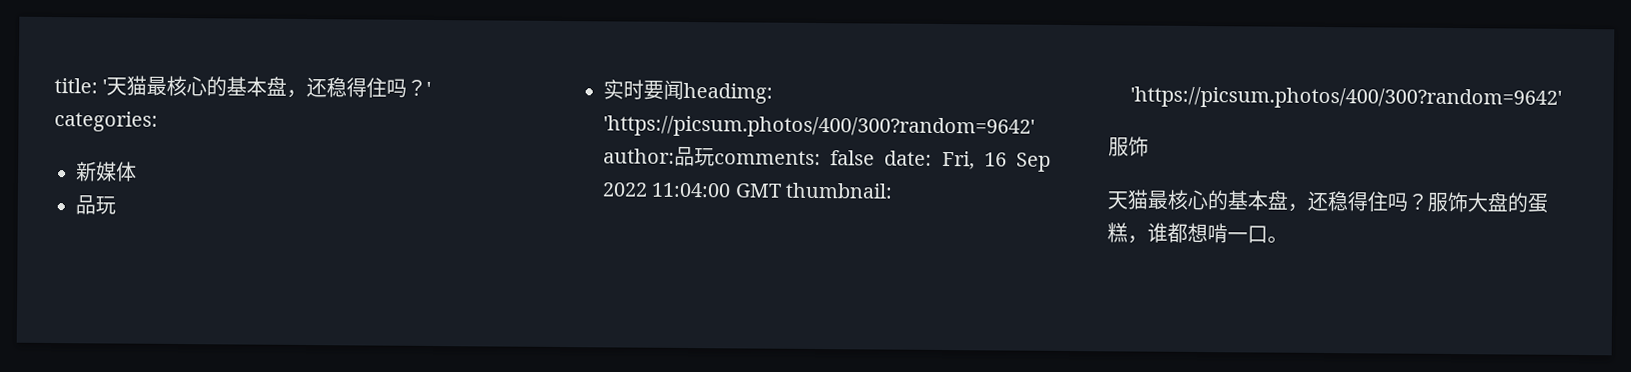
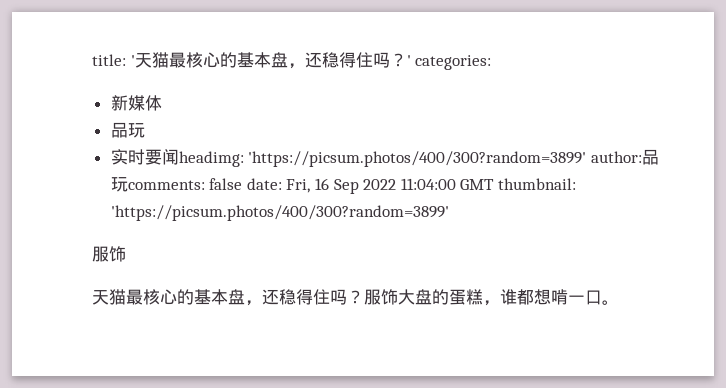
- 实时要闻headimg: 'https://picsum.photos/400/300?random=9642' author:品玩comments: false date: Fri, 16 Sep 2022 11:04:00 GMT thumbnail: 'https://picsum.photos/400/300?random=9642'
+ 实时要闻headimg: 'https://picsum.photos/400/300?random=3899' author:品玩comments: false date: Fri, 16 Sep 2022 11:04:00 GMT thumbnail: 'https://picsum.photos/400/300?random=3899'

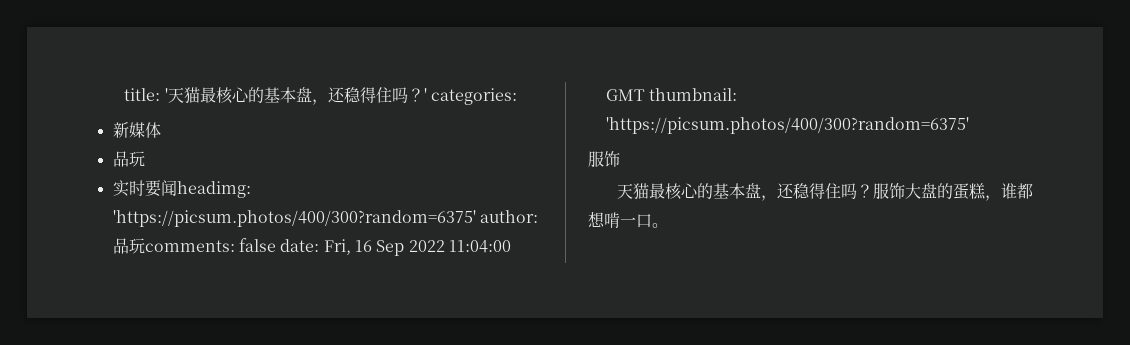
- 实时要闻headimg: 'https://picsum.photos/400/300?random=3899' author:品玩comments: false date: Fri, 16 Sep 2022 11:04:00 GMT thumbnail: 'https://picsum.photos/400/300?random=3899'
+ 实时要闻headimg: 'https://picsum.photos/400/300?random=6375' author:品玩comments: false date: Fri, 16 Sep 2022 11:04:00 GMT thumbnail: 'https://picsum.photos/400/300?random=6375'

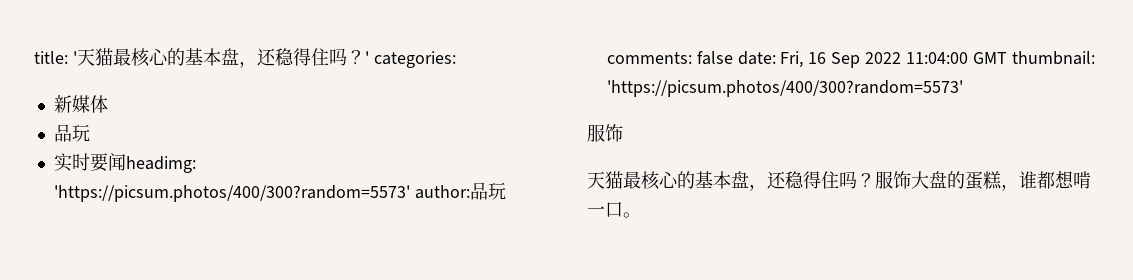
- 实时要闻headimg: 'https://picsum.photos/400/300?random=6375' author:品玩comments: false date: Fri, 16 Sep 2022 11:04:00 GMT thumbnail: 'https://picsum.photos/400/300?random=6375'
+ 实时要闻headimg: 'https://picsum.photos/400/300?random=5573' author:品玩comments: false date: Fri, 16 Sep 2022 11:04:00 GMT thumbnail: 'https://picsum.photos/400/300?random=5573'

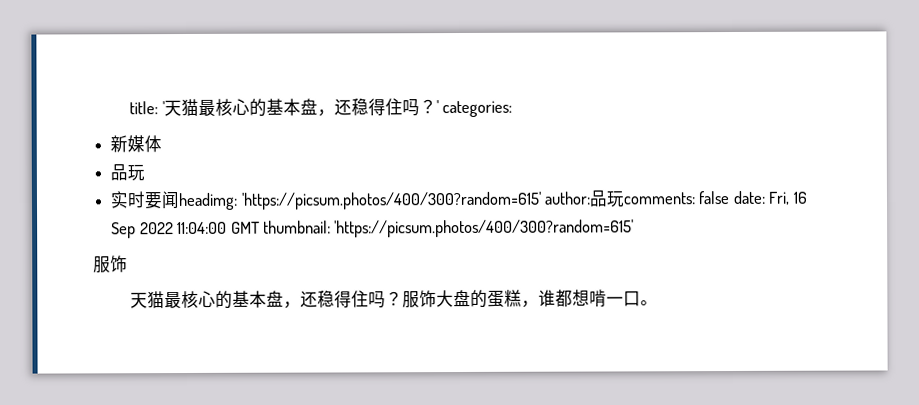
- 实时要闻headimg: 'https://picsum.photos/400/300?random=5573' author:品玩comments: false date: Fri, 16 Sep 2022 11:04:00 GMT thumbnail: 'https://picsum.photos/400/300?random=5573'
+ 实时要闻headimg: 'https://picsum.photos/400/300?random=615' author:品玩comments: false date: Fri, 16 Sep 2022 11:04:00 GMT thumbnail: 'https://picsum.photos/400/300?random=615'

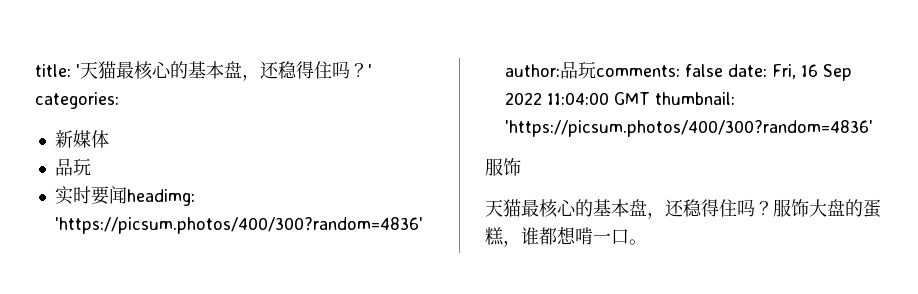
- 实时要闻headimg: 'https://picsum.photos/400/300?random=615' author:品玩comments: false date: Fri, 16 Sep 2022 11:04:00 GMT thumbnail: 'https://picsum.photos/400/300?random=615'
+ 实时要闻headimg: 'https://picsum.photos/400/300?random=4836' author:品玩comments: false date: Fri, 16 Sep 2022 11:04:00 GMT thumbnail: 'https://picsum.photos/400/300?random=4836'

